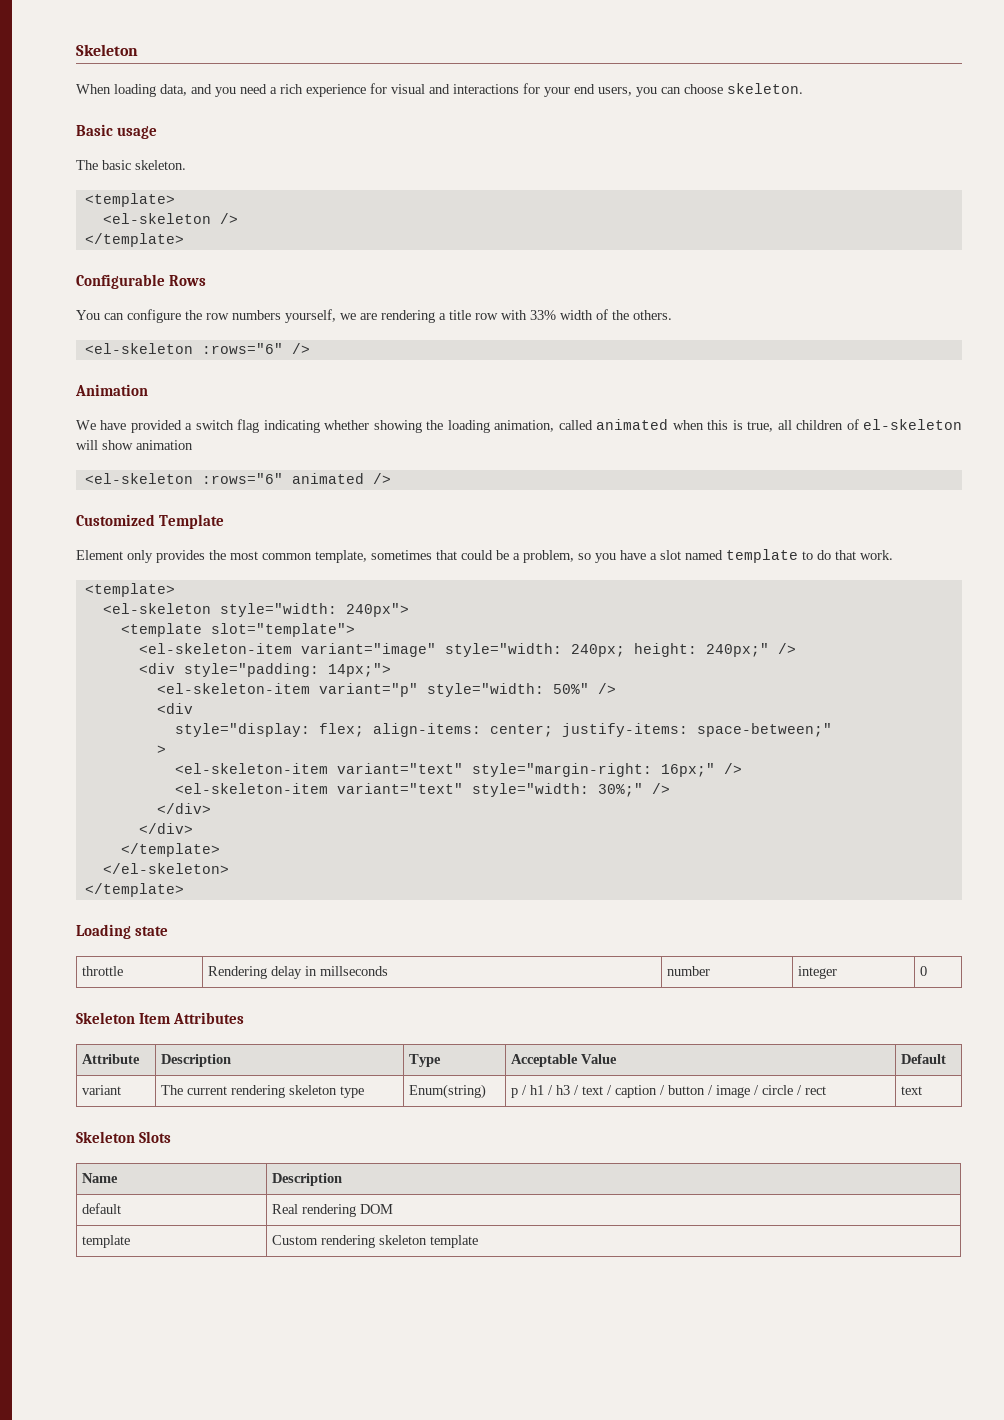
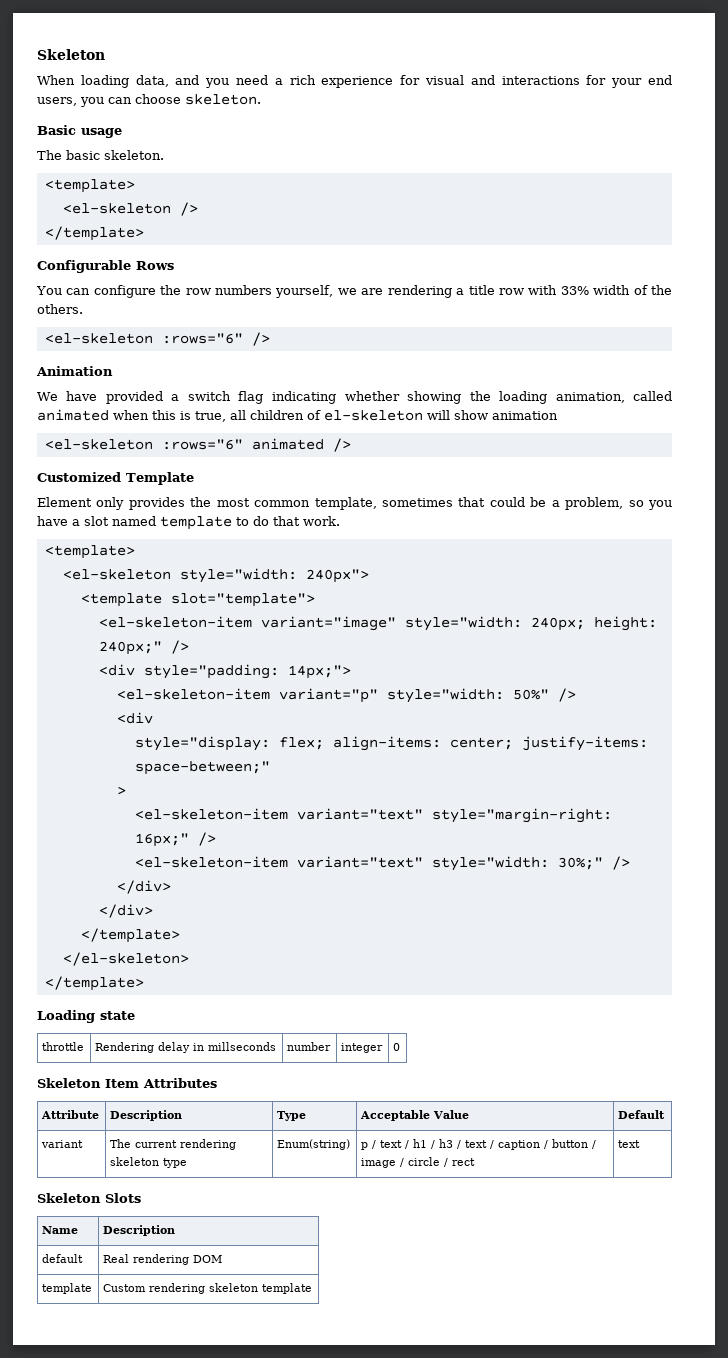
- variant | The current rendering skeleton type | Enum(string) | p / h1 / h3 / text / caption / button / image / circle / rect | text
+ variant | The current rendering skeleton type | Enum(string) | p / text / h1 / h3 / text / caption / button / image / circle / rect | text

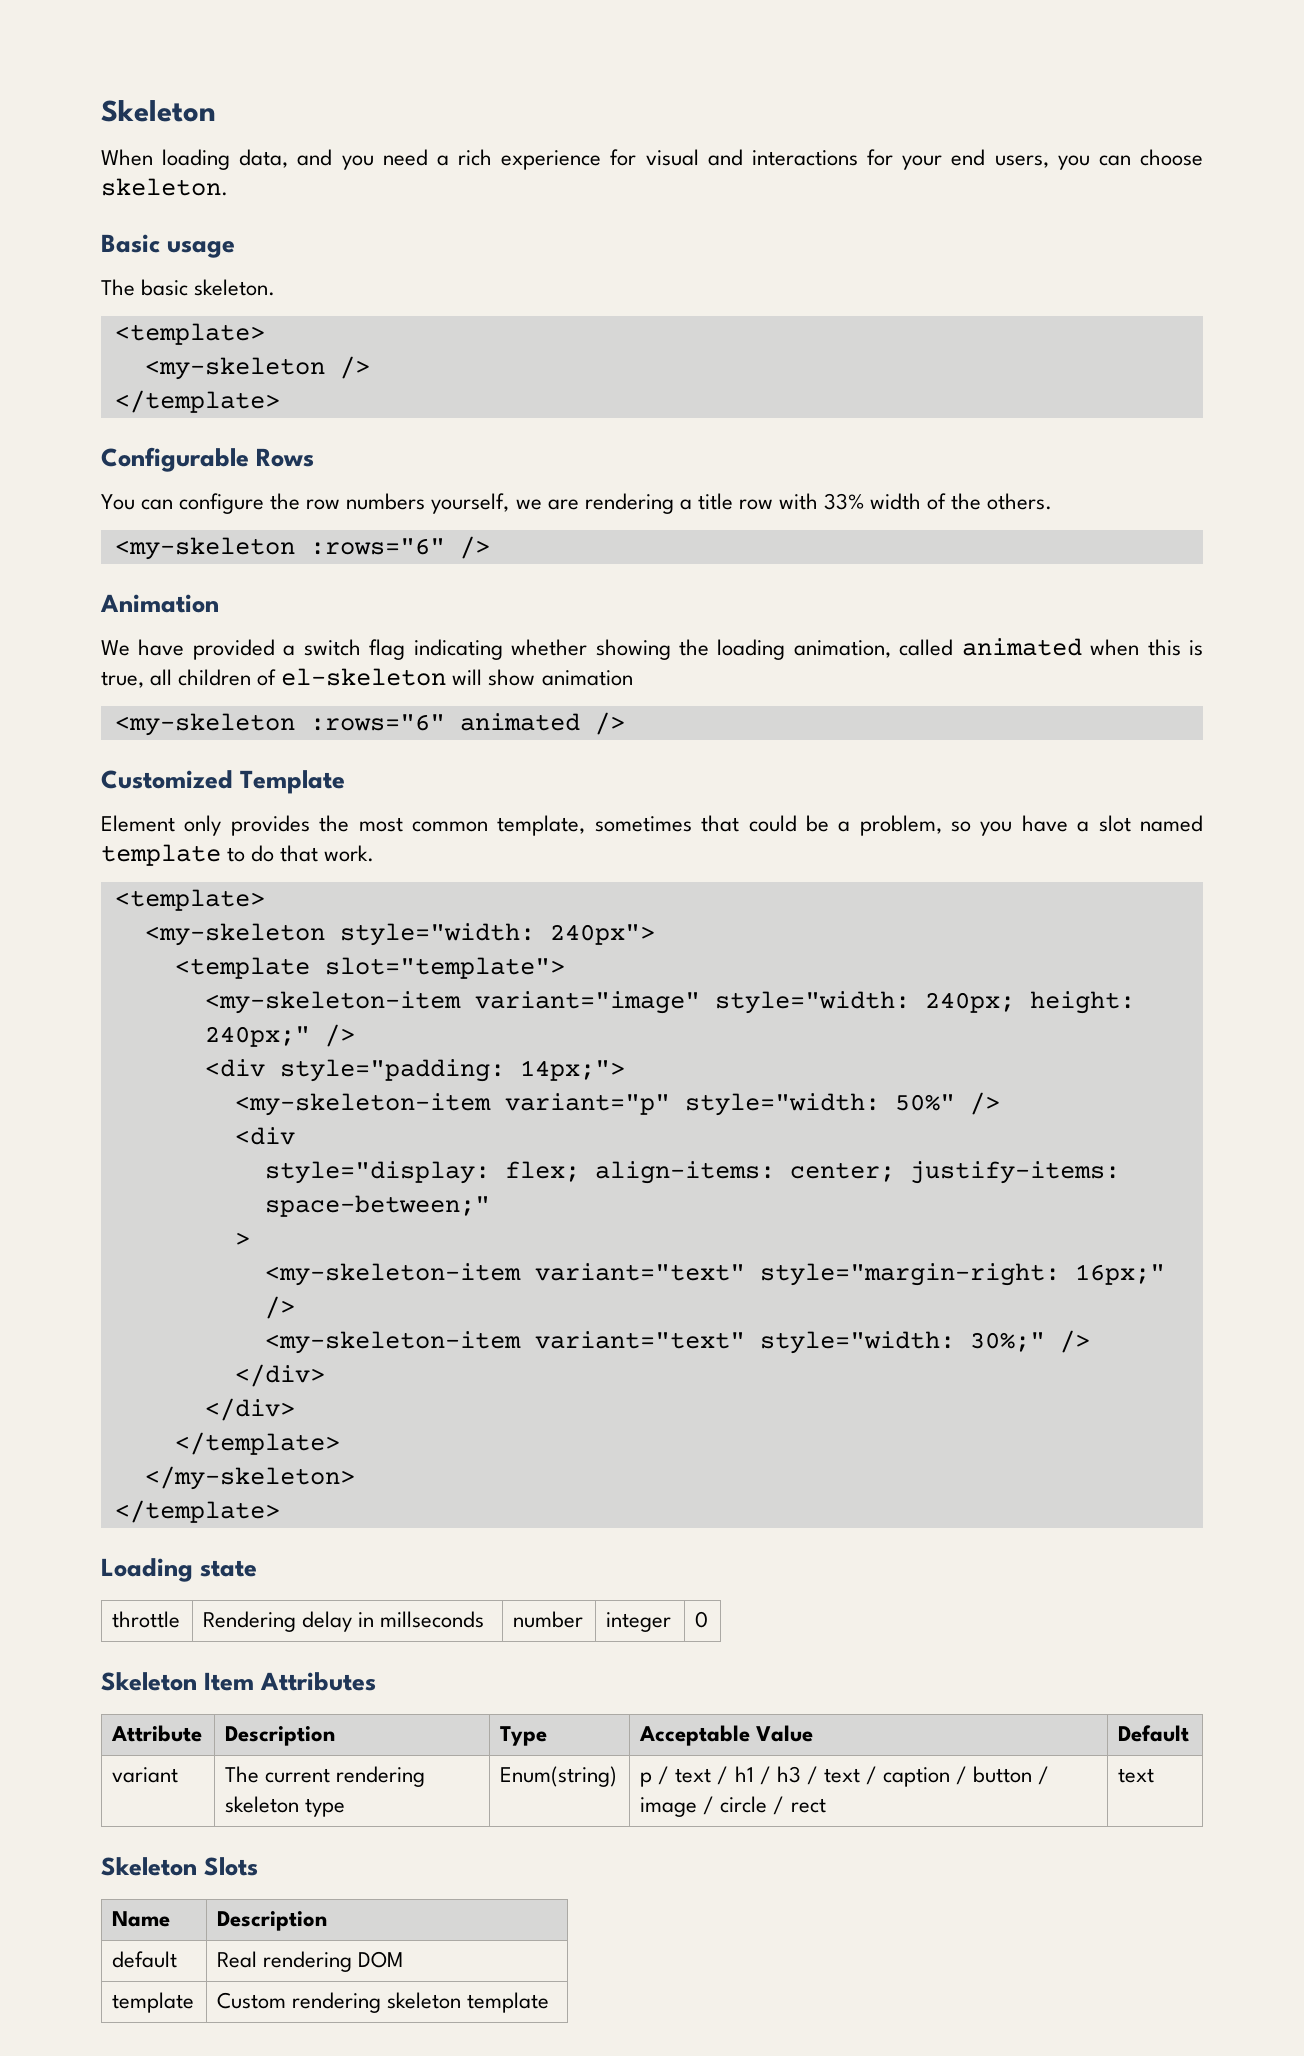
- <el-skeleton />
+ <my-skeleton />
- <el-skeleton :rows="6" />
+ <my-skeleton :rows="6" />
- <el-skeleton :rows="6" animated />
+ <my-skeleton :rows="6" animated />
- <el-skeleton style="width: 240px">
+ <my-skeleton style="width: 240px">
- <el-skeleton-item variant="image" style="width: 240px; height: 240px;" />
+ <my-skeleton-item variant="image" style="width: 240px; height: 240px;" />
- <el-skeleton-item variant="p" style="width: 50%" />
+ <my-skeleton-item variant="p" style="width: 50%" />
- <el-skeleton-item variant="text" style="margin-right: 16px;" />
+ <my-skeleton-item variant="text" style="margin-right: 16px;" />
- <el-skeleton-item variant="text" style="width: 30%;" />
+ <my-skeleton-item variant="text" style="width: 30%;" />
- </el-skeleton>
+ </my-skeleton>

